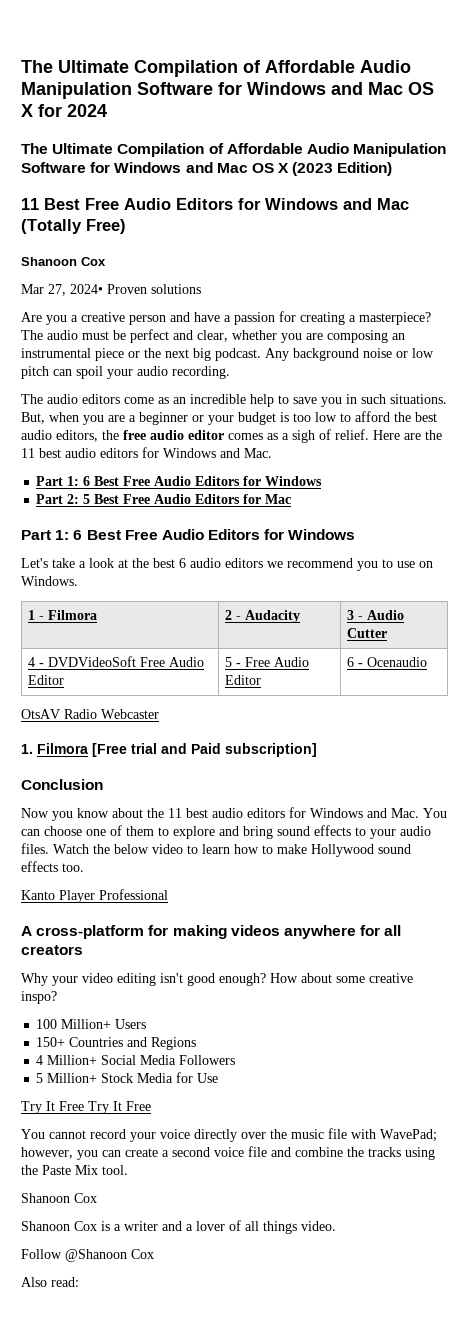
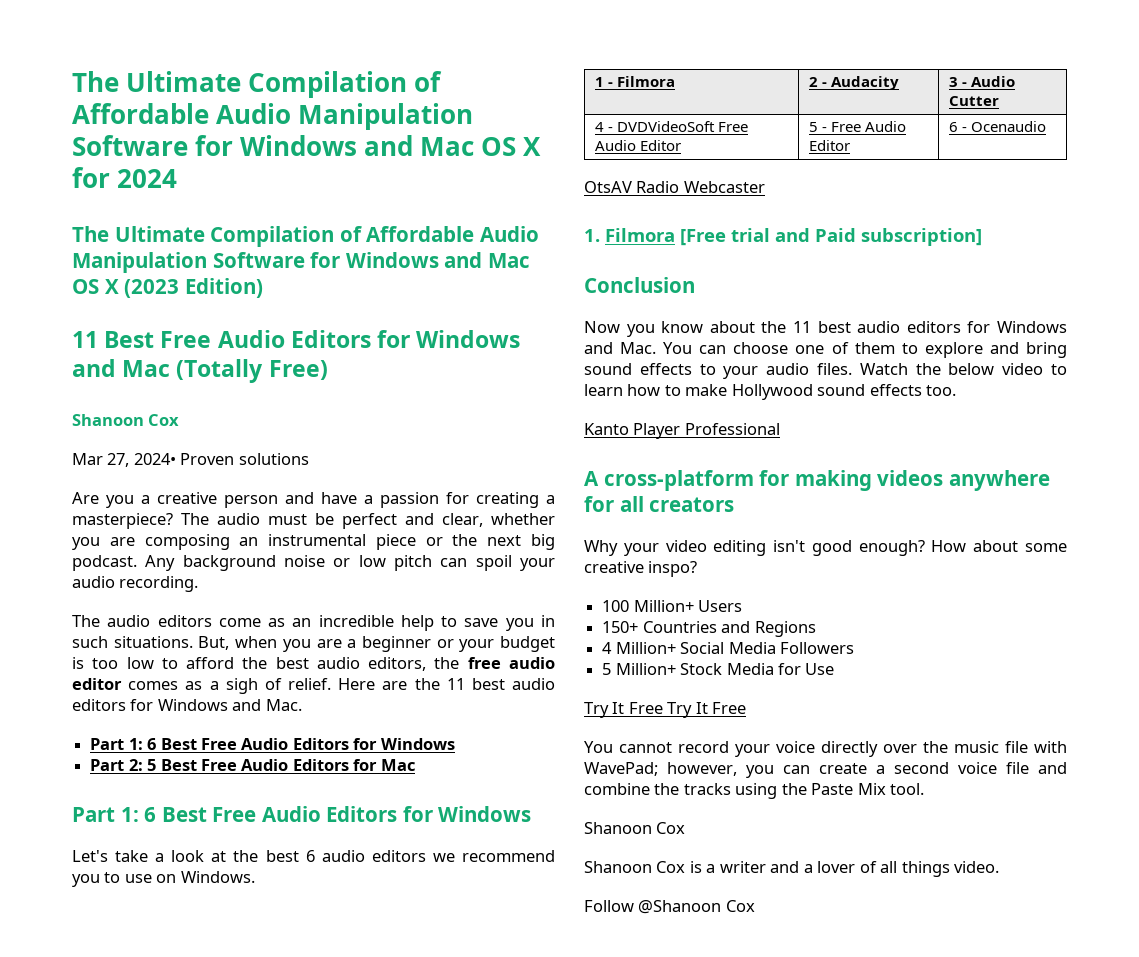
- Also read:

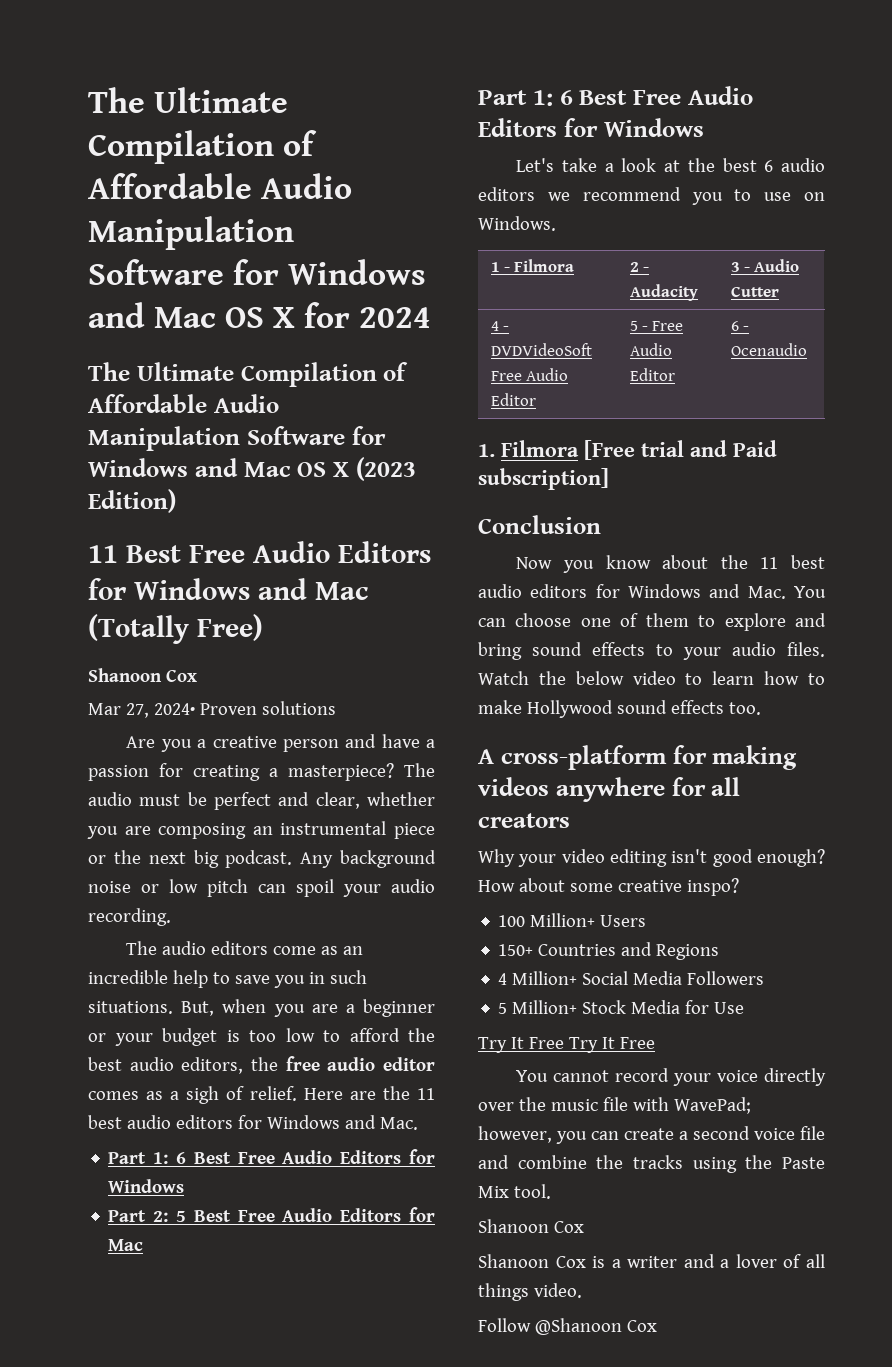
- OtsAV Radio Webcaster
- Kanto Player Professional

